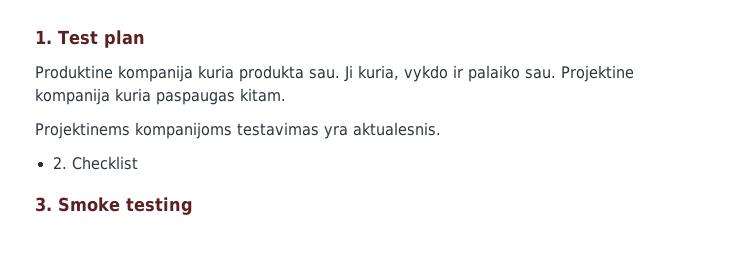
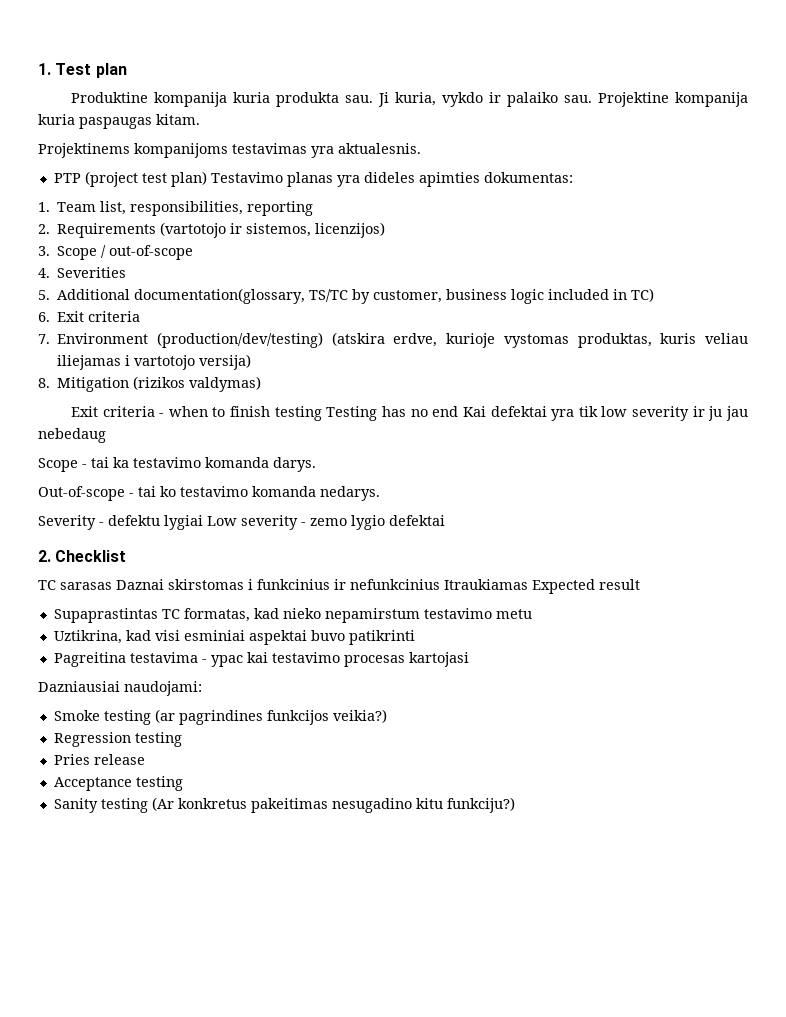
+ PTP (project test plan) Testavimo planas yra dideles apimties dokumentas:
+ 1. Team list, responsibilities, reporting
+ 2. Requirements (vartotojo ir sistemos, licenzijos)
+ 3. Scope / out-of-scope
+ 4. Severities
+ 5. Additional documentation(glossary, TS/TC by customer, business logic included in TC)
+ 6. Exit criteria
+ 7. Environment (production/dev/testing) (atskira erdve, kurioje vystomas produktas, kuris veliau iliejamas i vartotojo versija)
+ 8. Mitigation (rizikos valdymas)
+ Exit criteria - when to finish testing Testing has no end Kai defektai yra tik low severity ir ju jau nebedaug
+ Scope - tai ka testavimo komanda darys.
+ Out-of-scope - tai ko testavimo komanda nedarys.
+ Severity - defektu lygiai Low severity - zemo lygio defektai
  2. Checklist
- 3. Smoke testing
+ TC sarasas Daznai skirstomas i funkcinius ir nefunkcinius Itraukiamas Expected result
+ Supaprastintas TC formatas, kad nieko nepamirstum testavimo metu
+ Uztikrina, kad visi esminiai aspektai buvo patikrinti
+ Pagreitina testavima - ypac kai testavimo procesas kartojasi
+ Dazniausiai naudojami:
+ Smoke testing (ar pagrindines funkcijos veikia?)
+ Regression testing
+ Pries release
+ Acceptance testing
+ Sanity testing (Ar konkretus pakeitimas nesugadino kitu funkciju?)

